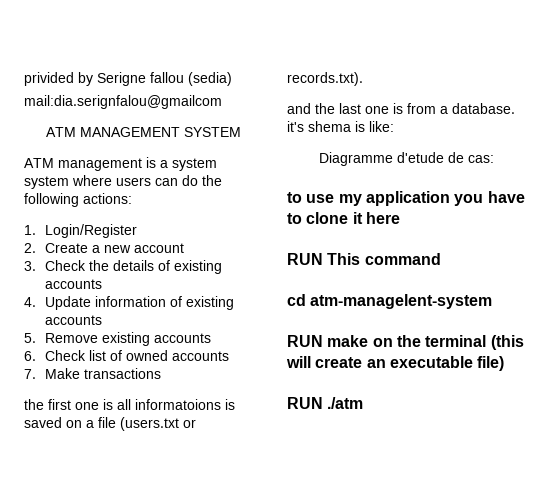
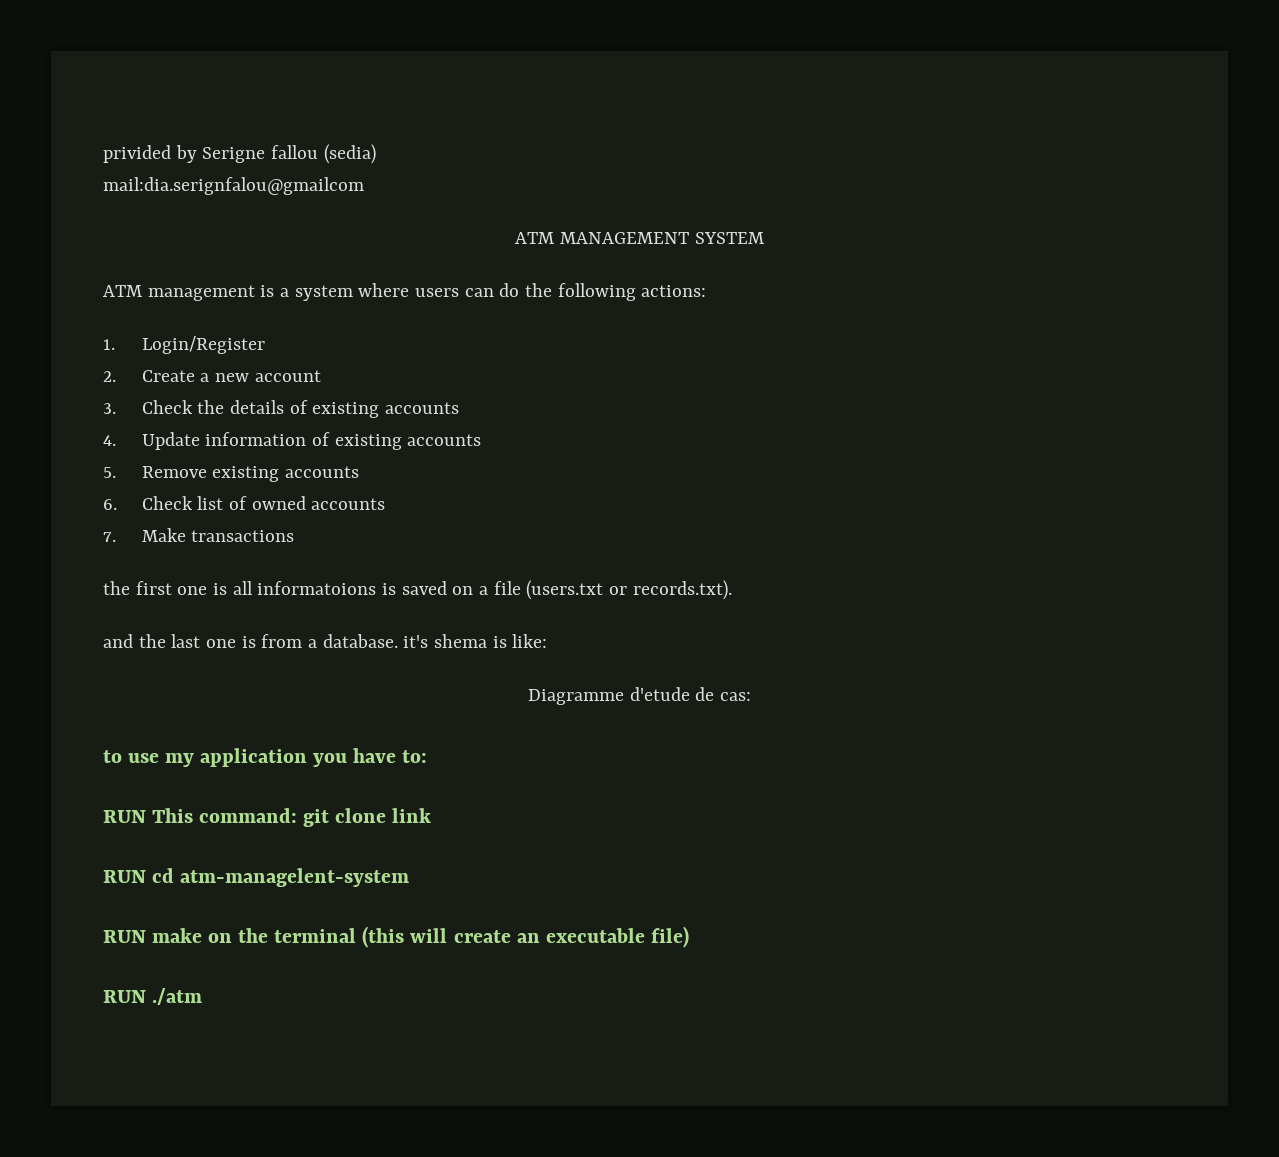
- ATM management is a system system where users can do the following actions:
+ ATM management is a system where users can do the following actions:
- to use my application you have to clone it here
- RUN This command
- cd atm-managelent-system
+ to use my application you have to:
+ RUN This command: git clone link
+ RUN cd atm-managelent-system

